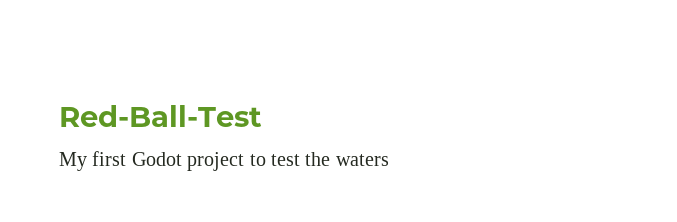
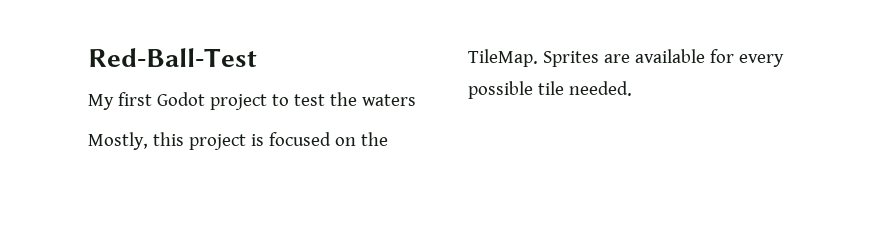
+ Mostly, this project is focused on the TileMap. Sprites are available for every possible tile needed.

